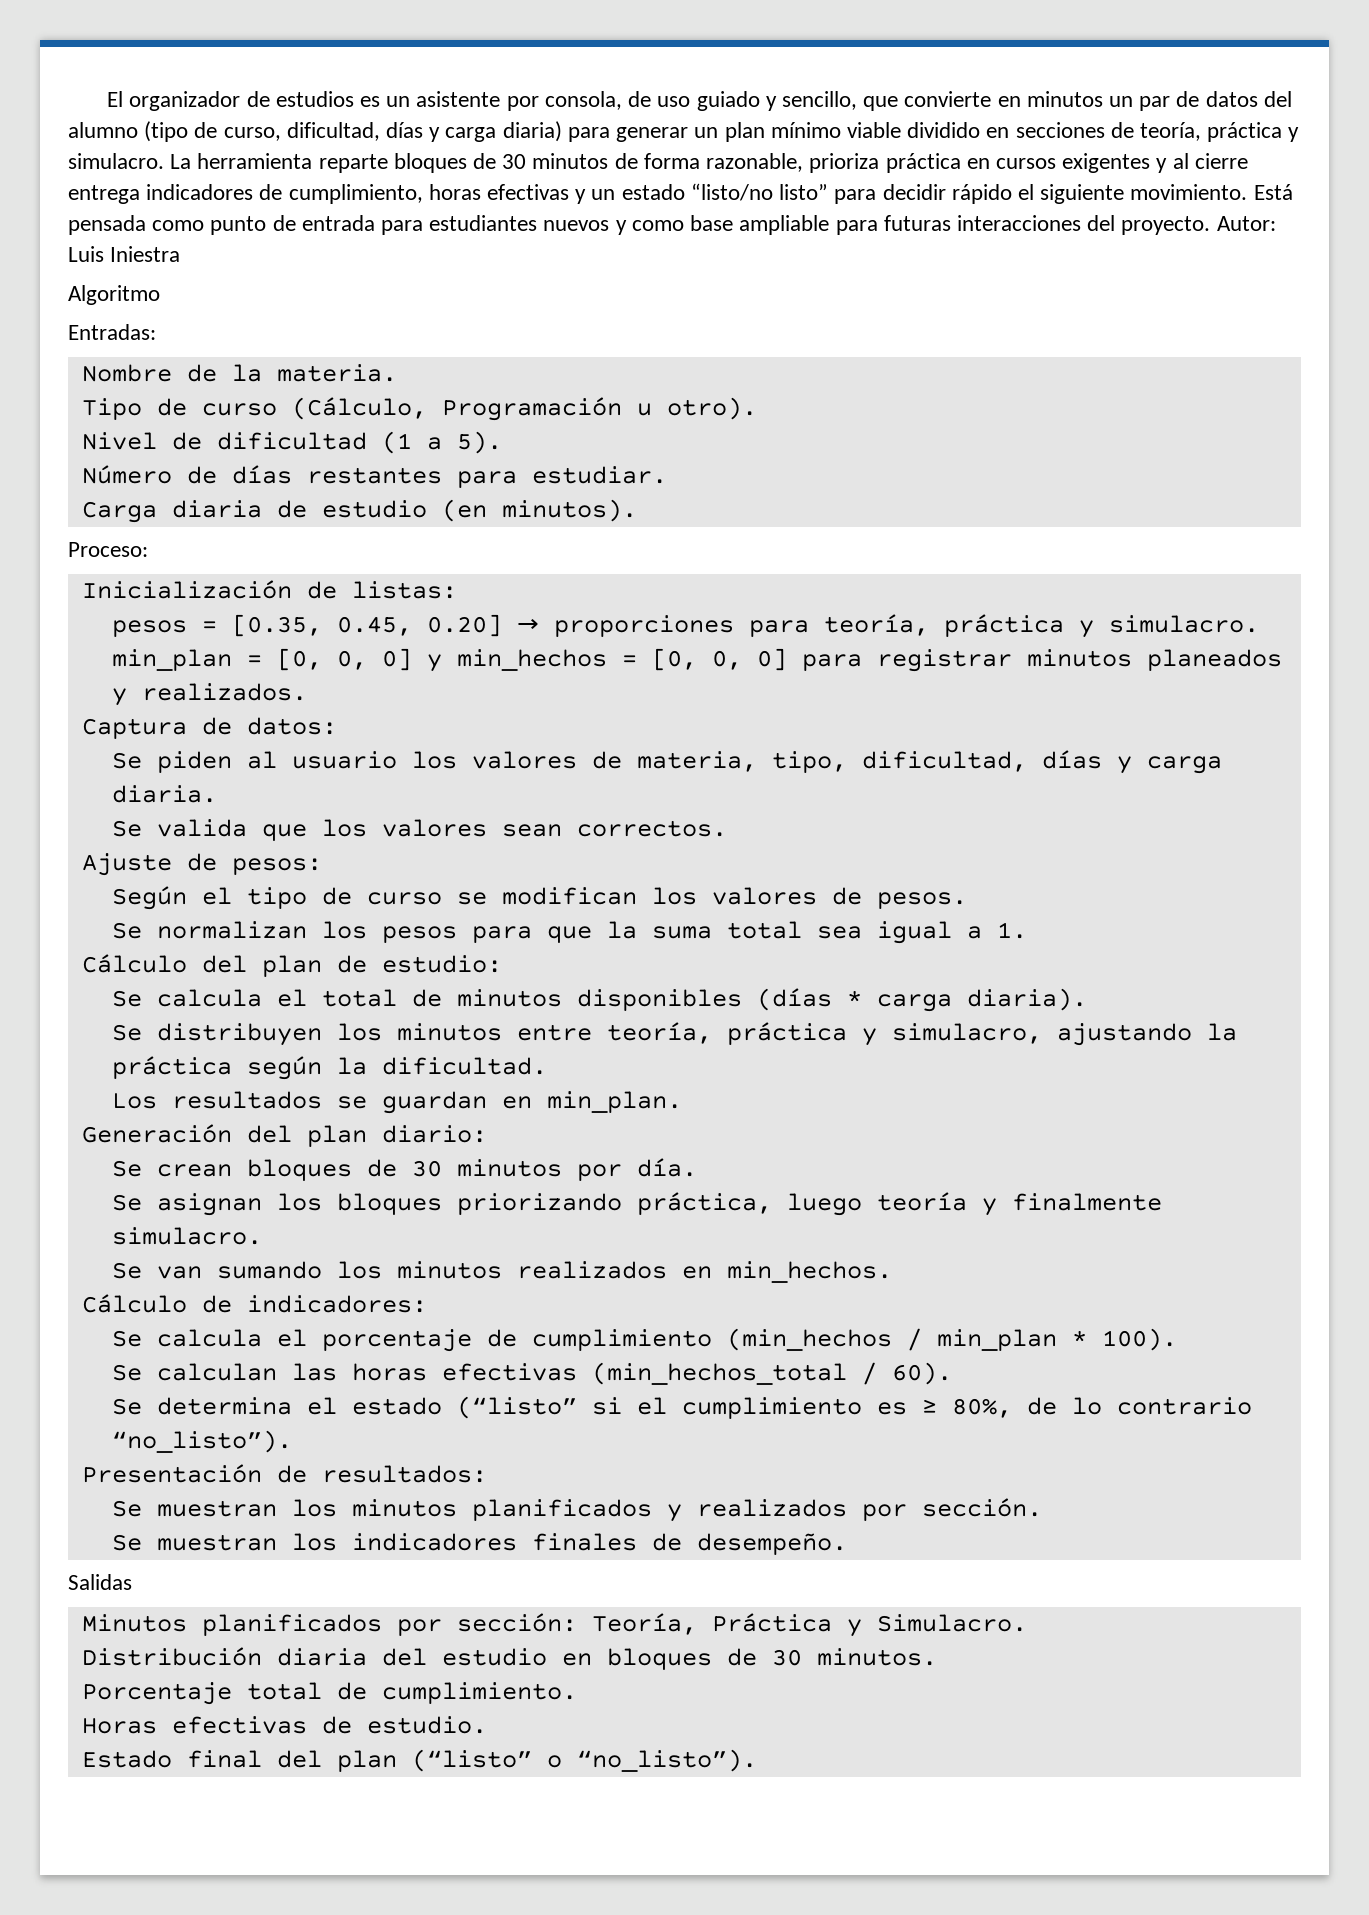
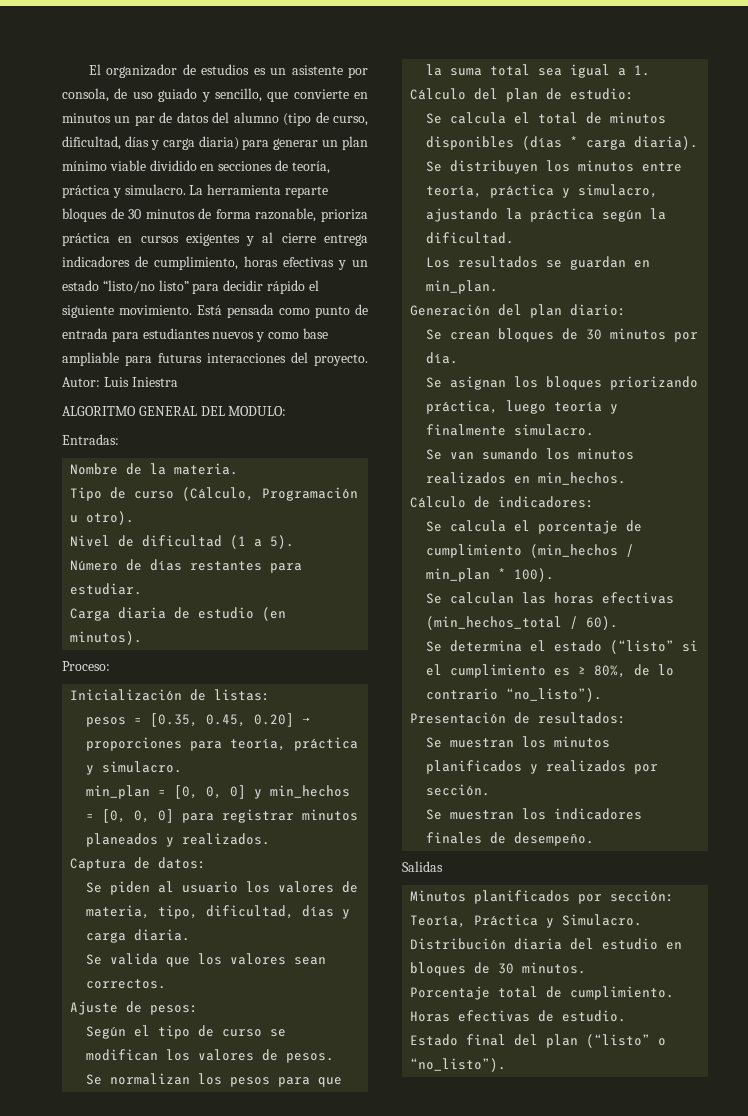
- Algoritmo
+ ALGORITMO GENERAL DEL MODULO:

